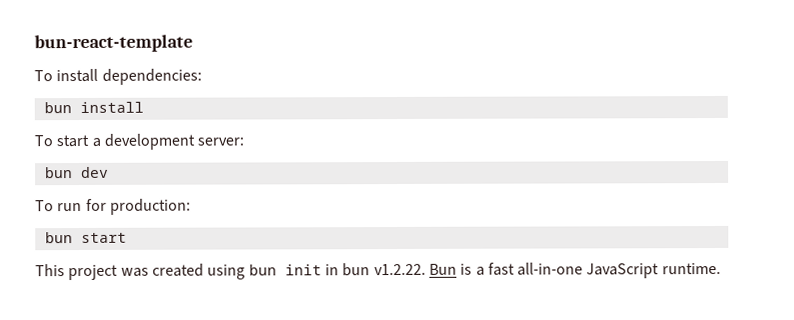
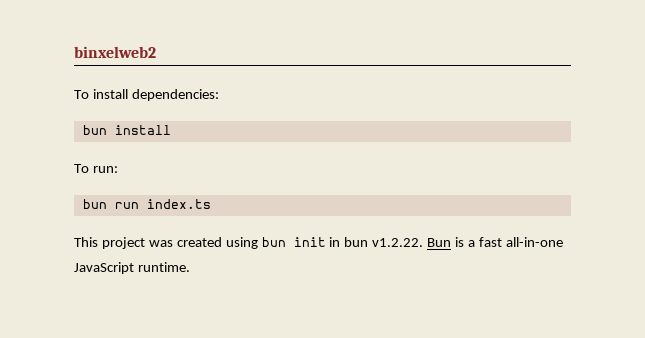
- bun-react-template
+ binxelweb2
- To start a development server:
- bun dev
- To run for production:
- bun start
+ To run:
+ bun run index.ts

